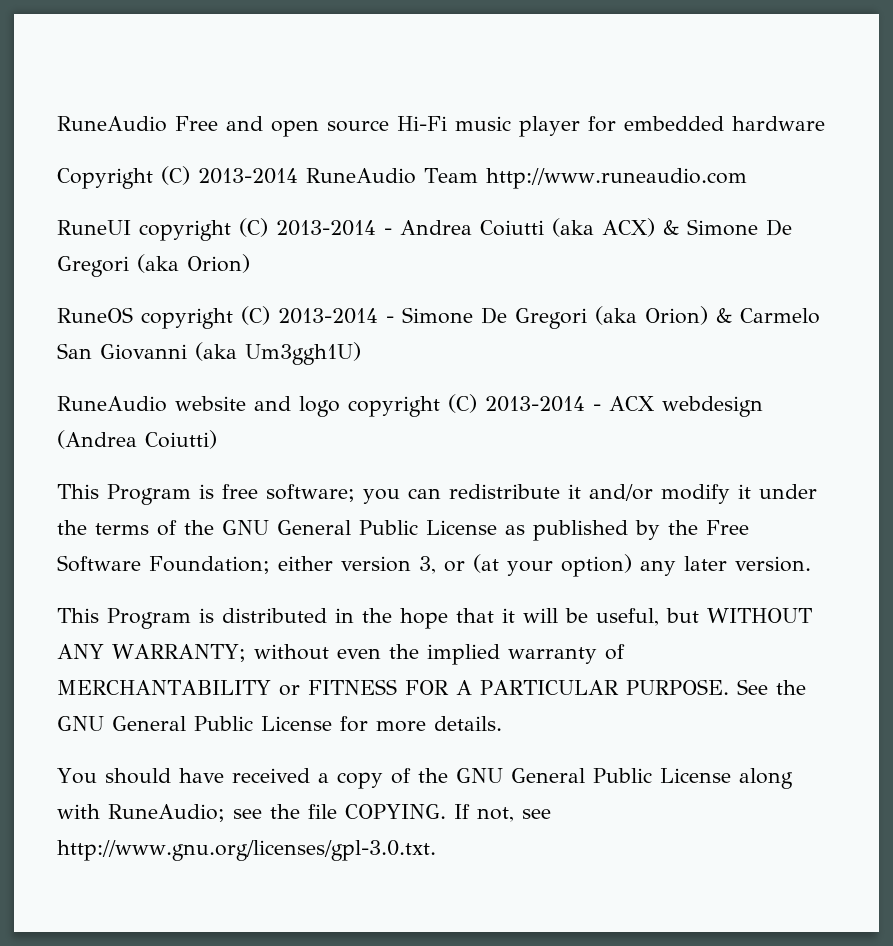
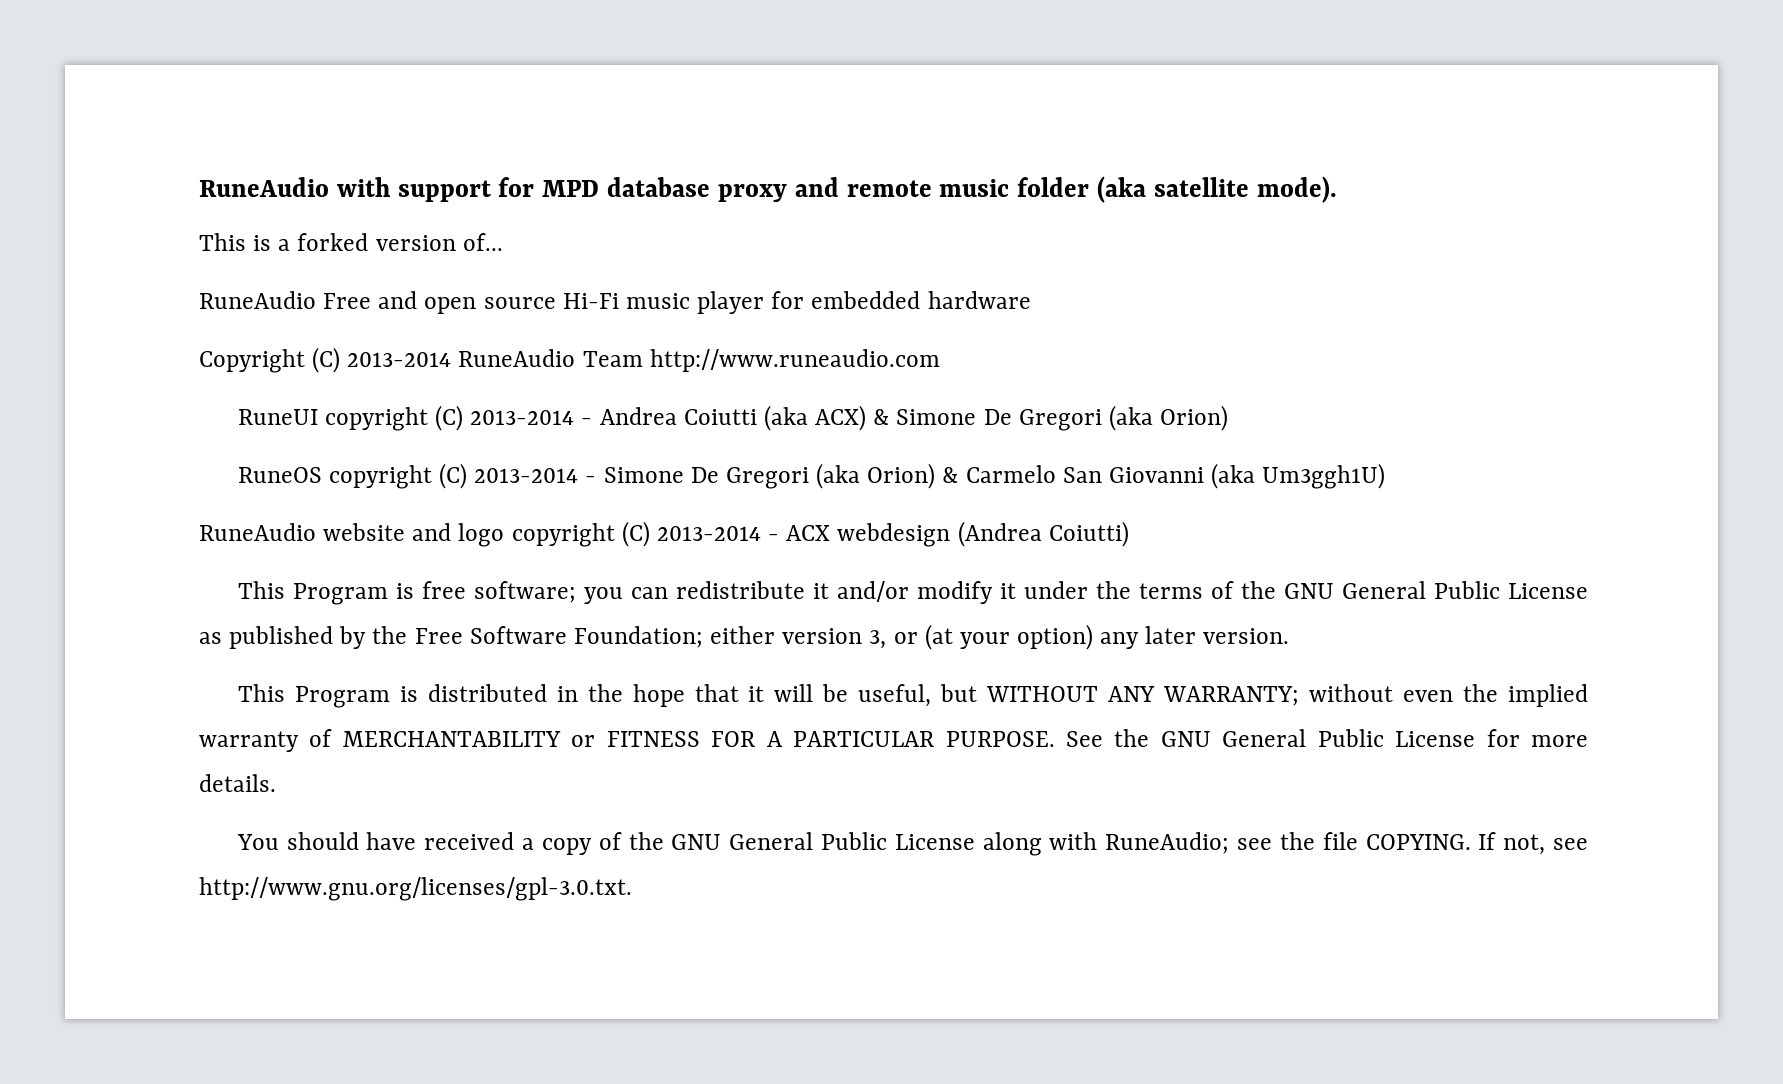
+ RuneAudio with support for MPD database proxy and remote music folder (aka satellite mode).
+ This is a forked version of...

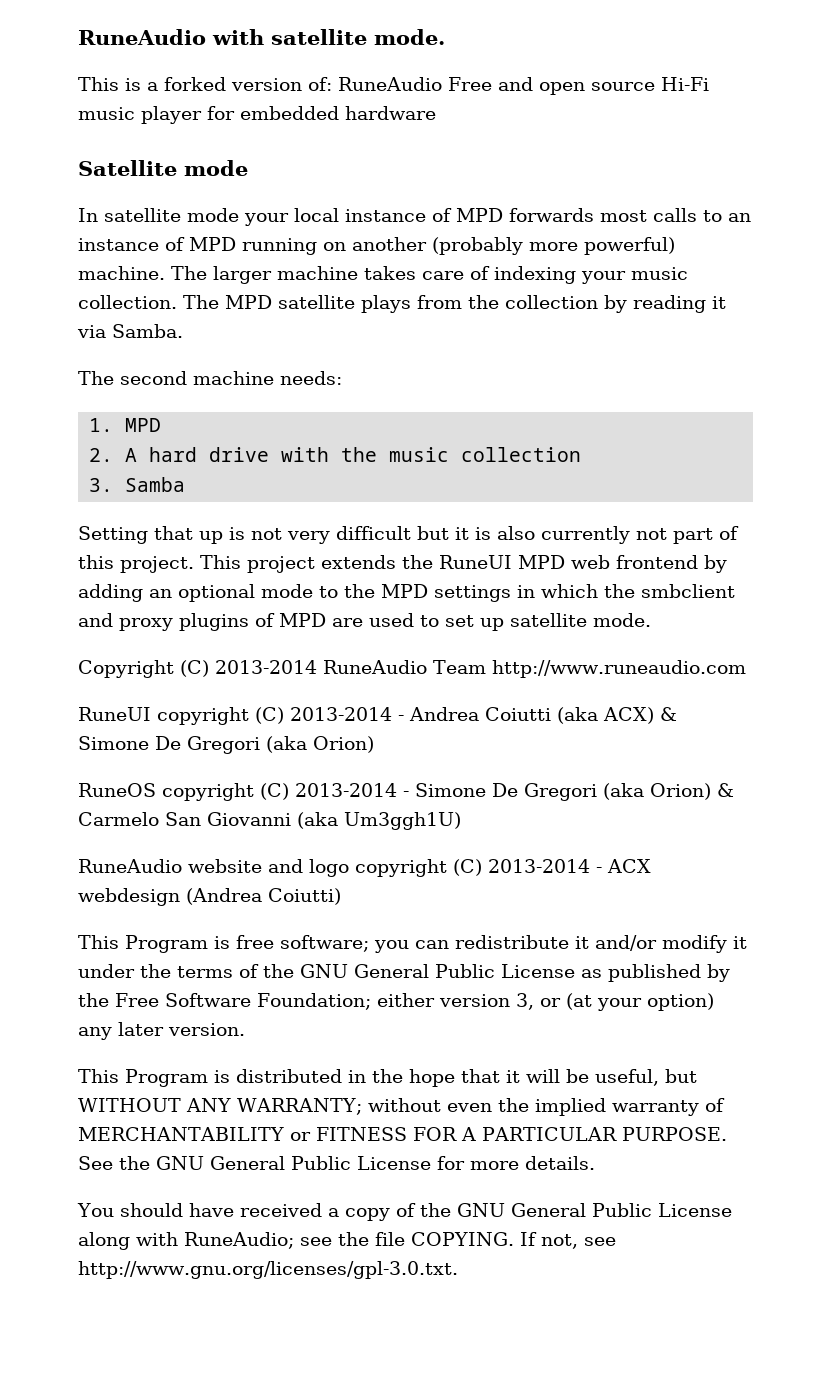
- RuneAudio with support for MPD database proxy and remote music folder (aka satellite mode).
+ RuneAudio with satellite mode.
- This is a forked version of...
- RuneAudio Free and open source Hi-Fi music player for embedded hardware
+ This is a forked version of: RuneAudio Free and open source Hi-Fi music player for embedded hardware
+ Satellite mode
+ In satellite mode your local instance of MPD forwards most calls to an instance of MPD running on another (probably more powerful) machine. The larger machine takes care of indexing your music collection. The MPD satellite plays from the collection by reading it via Samba.
+ The second machine needs:
+ 1. MPD
+ 2. A hard drive with the music collection
+ 3. Samba
+ Setting that up is not very difficult but it is also currently not part of this project. This project extends the RuneUI MPD web frontend by adding an optional mode to the MPD settings in which the smbclient and proxy plugins of MPD are used to set up satellite mode.

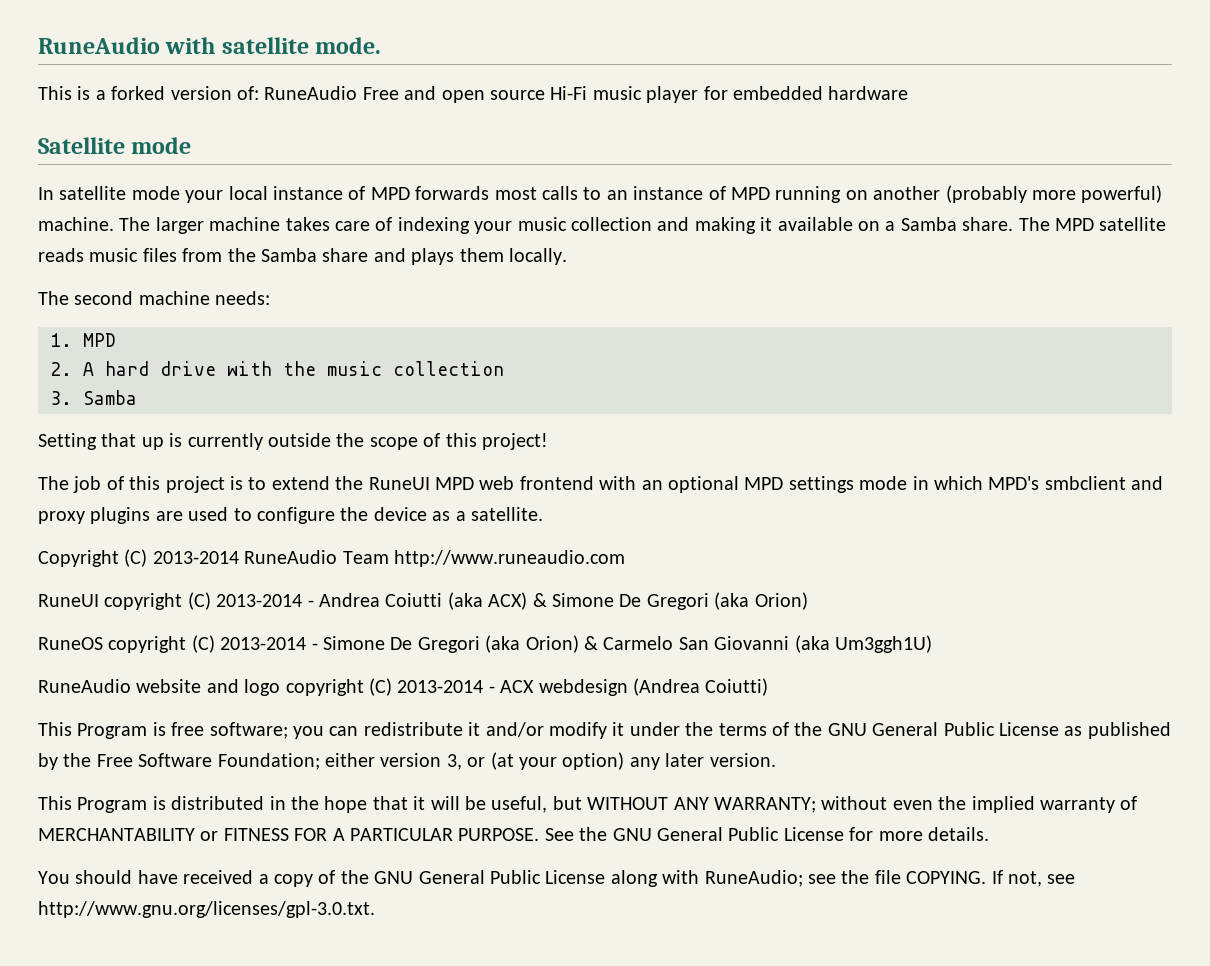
- The larger machine takes care of indexing your music collection. The MPD satellite plays from the collection by reading it via Samba.
+ The larger machine takes care of indexing your music collection and making it available on a Samba share. The MPD satellite reads music files from the Samba share and plays them locally.
- Setting that up is not very difficult but it is also currently not part of this project. This project extends the RuneUI MPD web frontend by adding an optional mode to the MPD settings in which the smbclient and proxy plugins of MPD are used to set up satellite mode.
+ Setting that up is currently outside the scope of this project!
+ The job of this project is to extend the RuneUI MPD web frontend with an optional MPD settings mode in which MPD's smbclient and proxy plugins are used to configure the device as a satellite.

